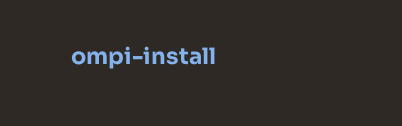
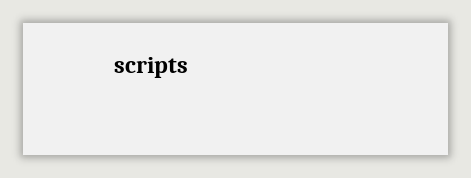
- ompi-install
+ scripts

